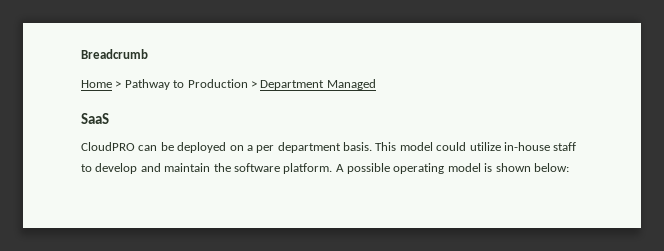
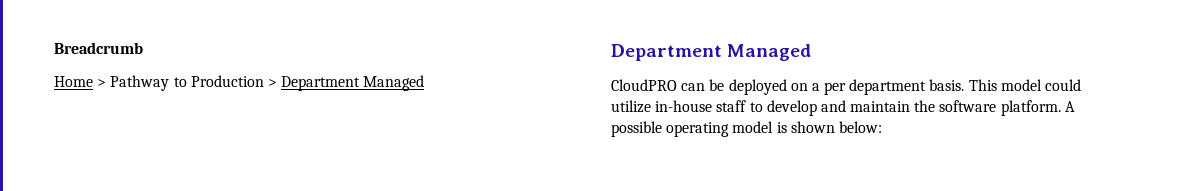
  Home > Pathway to Production > Department Managed
- SaaS
+ Department Managed

